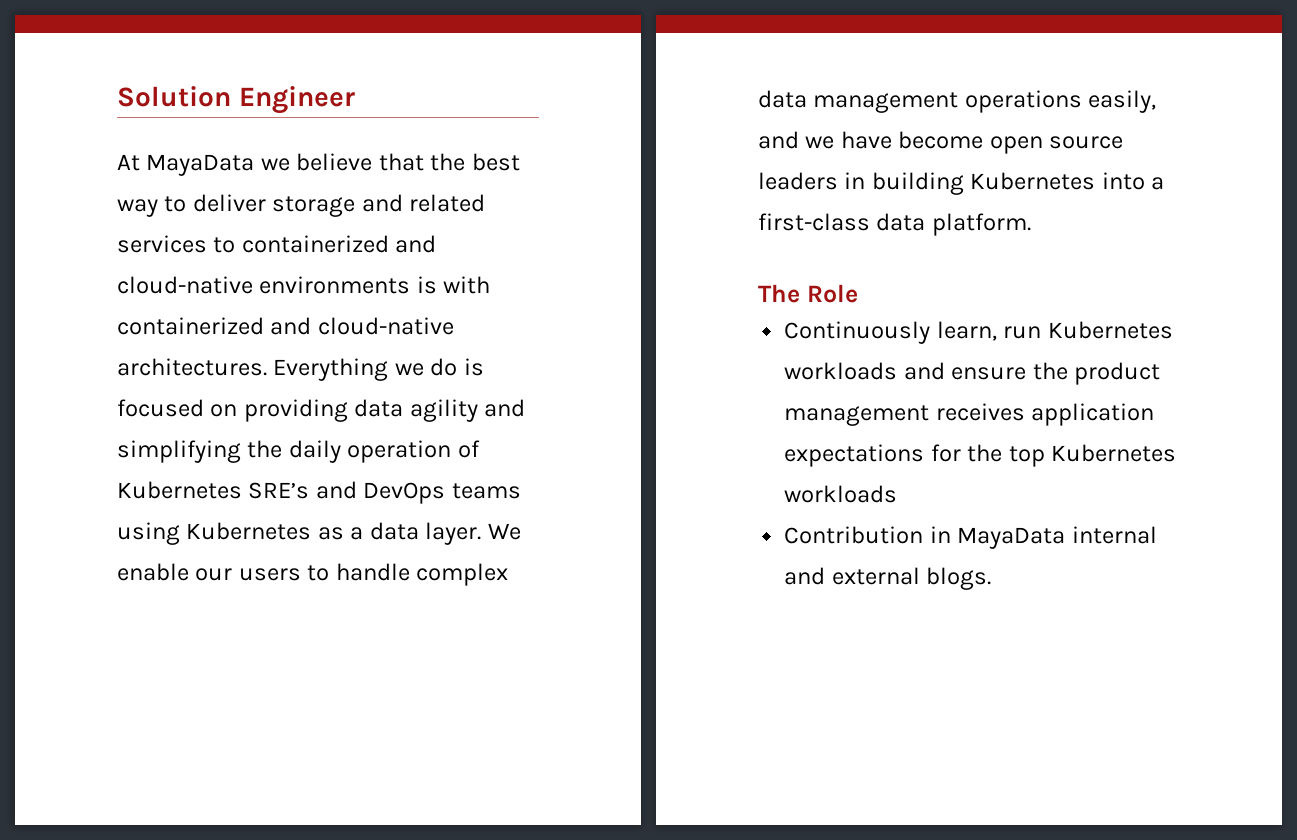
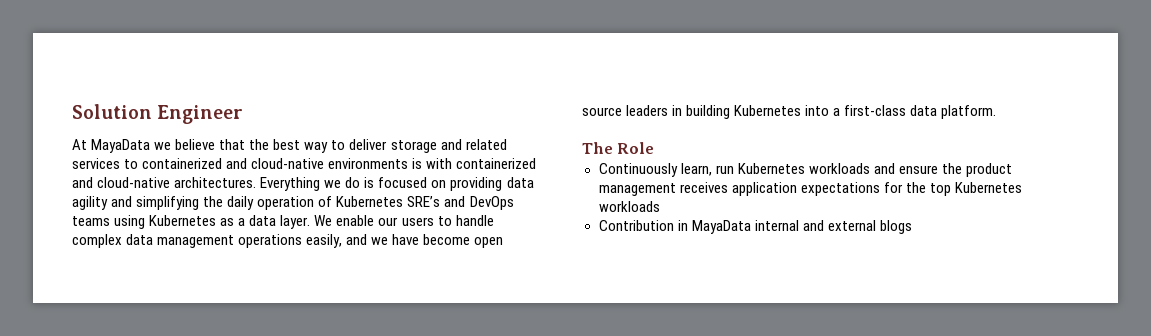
- Contribution in MayaData internal and external blogs.
+ Contribution in MayaData internal and external blogs

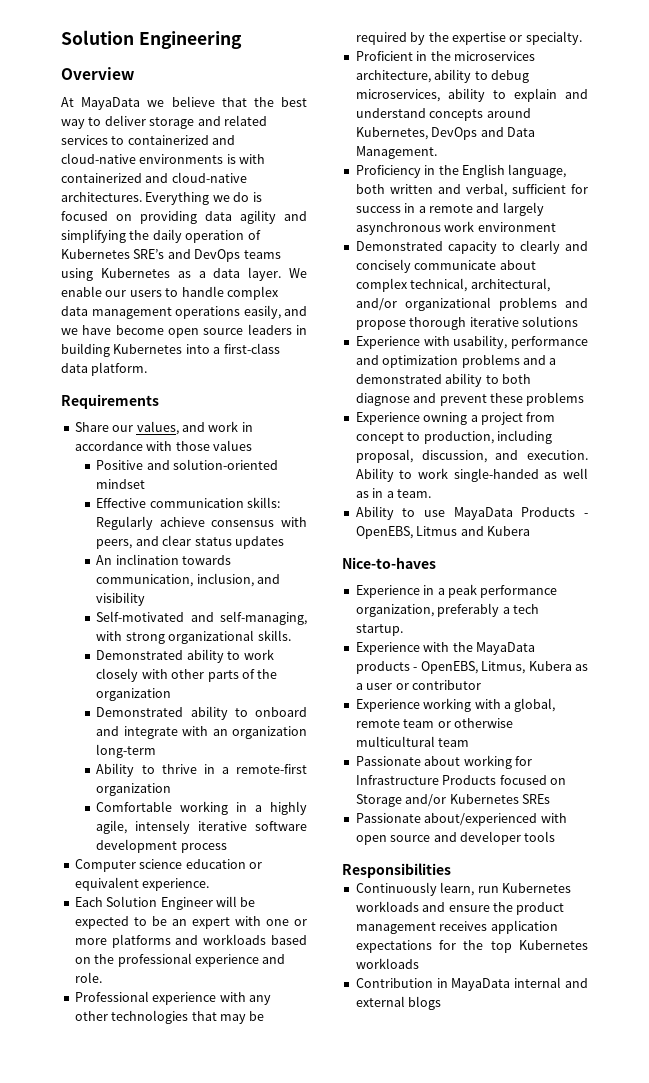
- Solution Engineer
+ Solution Engineering
+ Overview
- The Role
+ Requirements
+ Share our values, and work in accordance with those values
+ Positive and solution-oriented mindset
+ Effective communication skills: Regularly achieve consensus with peers, and clear status updates
+ An inclination towards communication, inclusion, and visibility
+ Self-motivated and self-managing, with strong organizational skills.
+ Demonstrated ability to work closely with other parts of the organization
+ Demonstrated ability to onboard and integrate with an organization long-term
+ Ability to thrive in a remote-first organization
+ Comfortable working in a highly agile, intensely iterative software development process
+ Computer science education or equivalent experience.
+ Each Solution Engineer will be expected to be an expert with one or more platforms and workloads based on the professional experience and role.
+ Professional experience with any other technologies that may be required by the expertise or specialty.
+ Proficient in the microservices architecture, ability to debug microservices, ability to explain and understand concepts around Kubernetes, DevOps and Data Management.
+ Proficiency in the English language, both written and verbal, sufficient for success in a remote and largely asynchronous work environment
+ Demonstrated capacity to clearly and concisely communicate about complex technical, architectural, and/or organizational problems and propose thorough iterative solutions
+ Experience with usability, performance and optimization problems and a demonstrated ability to both diagnose and prevent these problems
+ Experience owning a project from concept to production, including proposal, discussion, and execution. Ability to work single-handed as well as in a team.
+ Ability to use MayaData Products - OpenEBS, Litmus and Kubera
+ Nice-to-haves
+ Experience in a peak performance organization, preferably a tech startup.
+ Experience with the MayaData products - OpenEBS, Litmus, Kubera as a user or contributor
+ Experience working with a global, remote team or otherwise multicultural team
+ Passionate about working for Infrastructure Products focused on Storage and/or Kubernetes SREs
+ Passionate about/experienced with open source and developer tools
+ Responsibilities

